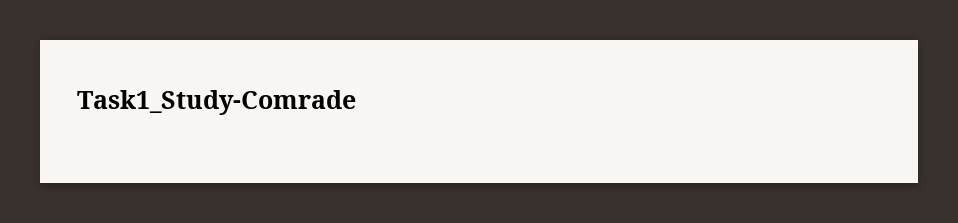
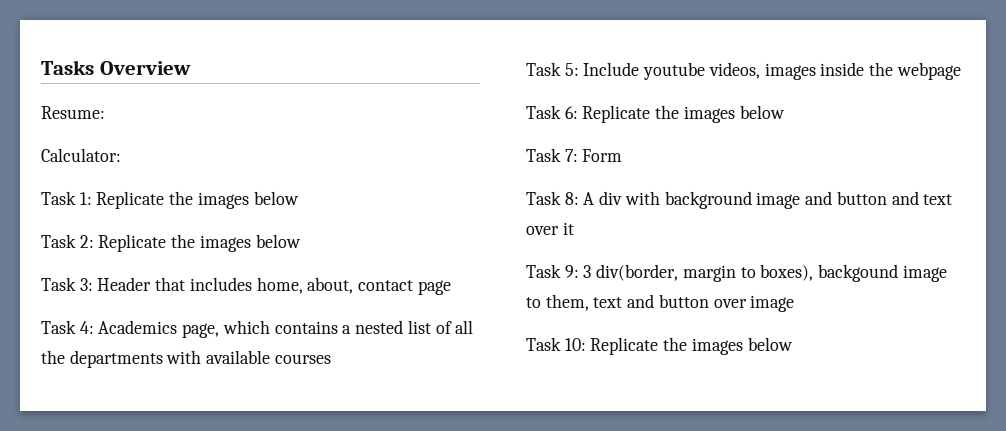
- Task1_Study-Comrade
+ Tasks Overview
+ Resume:
+ Calculator:
+ Task 1: Replicate the images below
+ Task 2: Replicate the images below
+ Task 3: Header that includes home, about, contact page
+ Task 4: Academics page, which contains a nested list of all the departments with available courses
+ Task 5: Include youtube videos, images inside the webpage
+ Task 6: Replicate the images below
+ Task 7: Form
+ Task 8: A div with background image and button and text over it
+ Task 9: 3 div(border, margin to boxes), backgound image to them, text and button over image
+ Task 10: Replicate the images below

